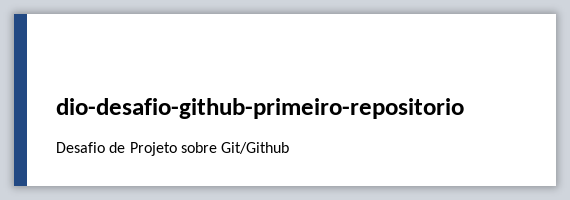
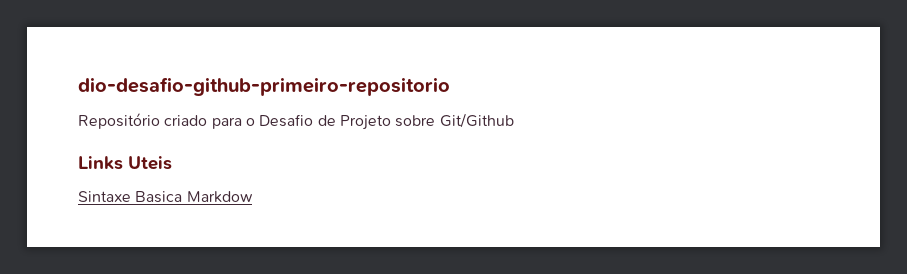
- Desafio de Projeto sobre Git/Github
+ Repositório criado para o Desafio de Projeto sobre Git/Github
+ Links Uteis
+ Sintaxe Basica Markdow

